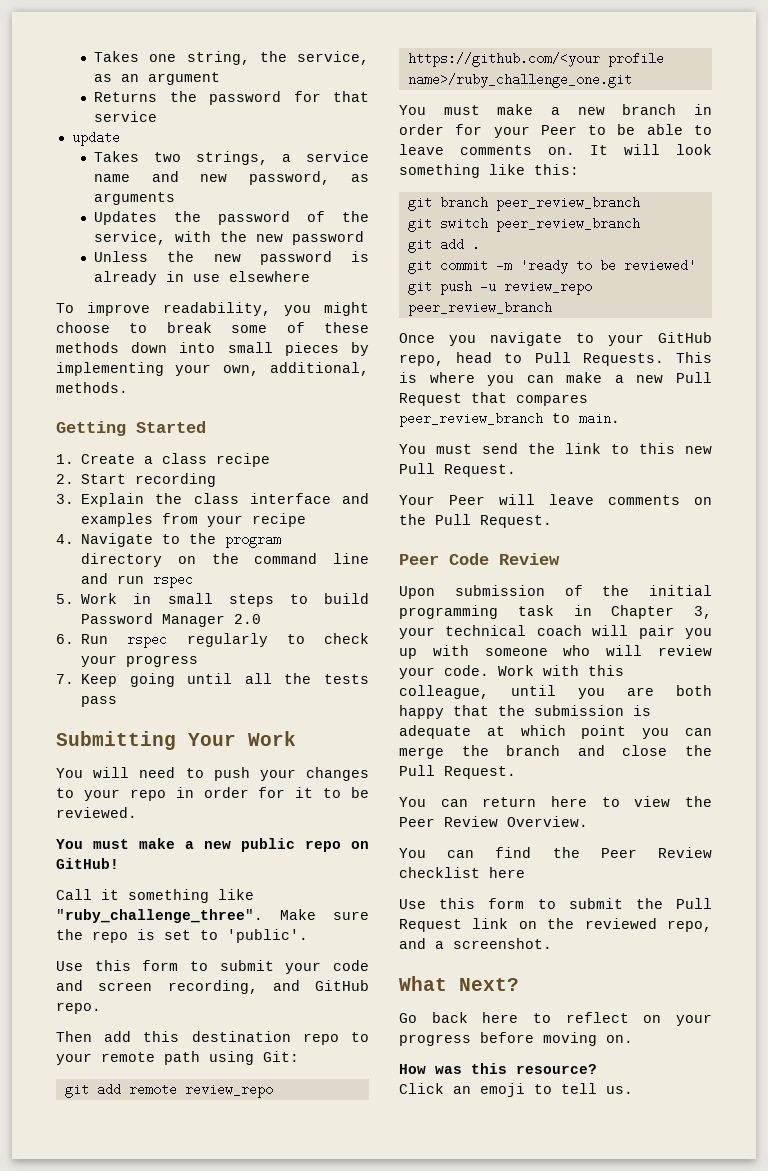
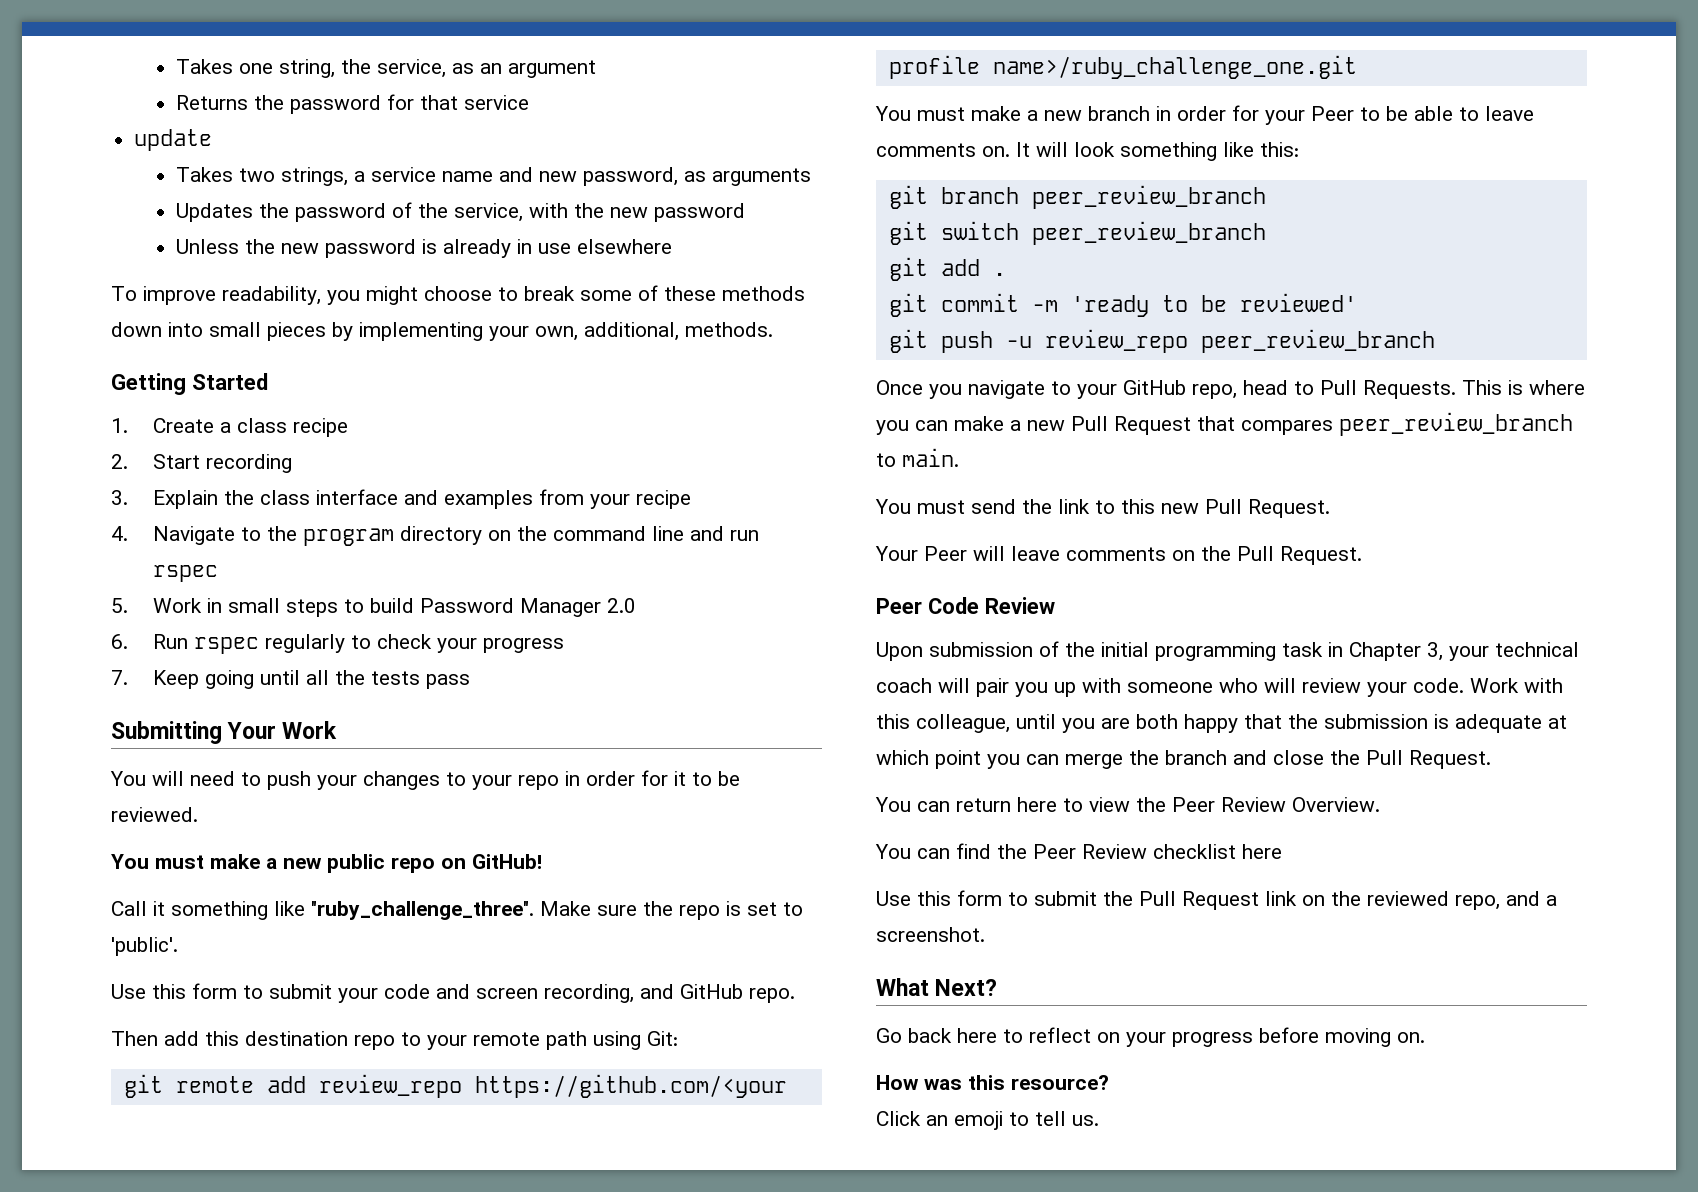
- git add remote review_repo https://github.com/<your profile name>/ruby_challenge_one.git
+ git remote add review_repo https://github.com/<your profile name>/ruby_challenge_one.git

